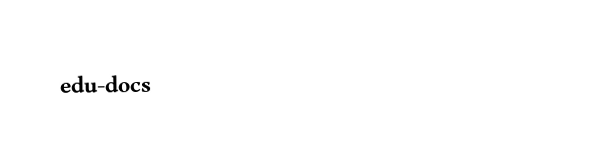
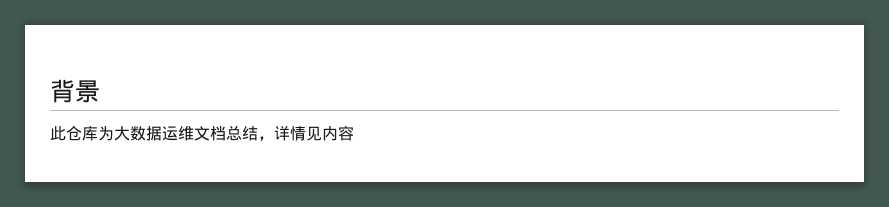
- edu-docs
+ 背景
+ 此仓库为大数据运维文档总结，详情见内容

